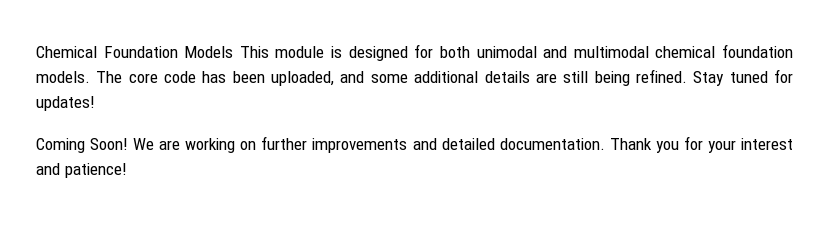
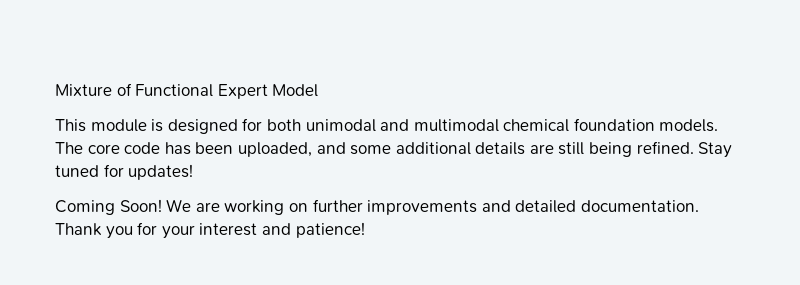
- Chemical Foundation Models This module is designed for both unimodal and multimodal chemical foundation models.
+ Mixture of Functional Expert Model
+ This module is designed for both unimodal and multimodal chemical foundation models.

